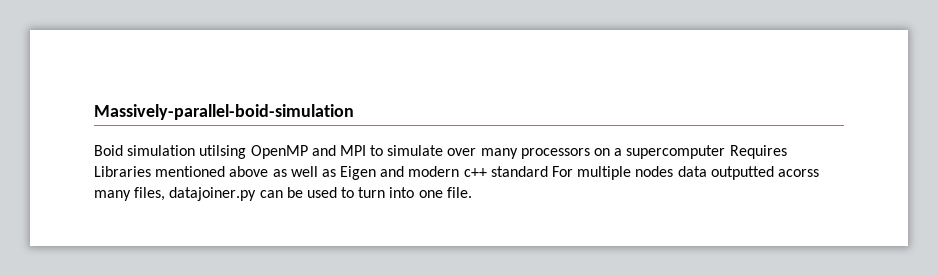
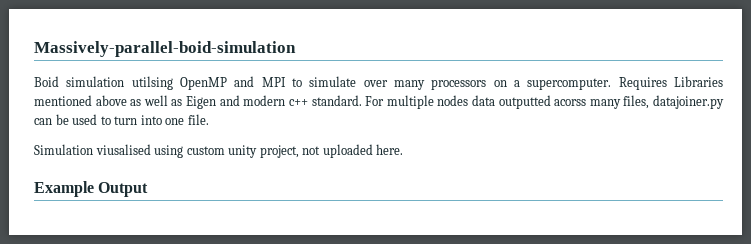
- Boid simulation utilsing OpenMP and MPI to simulate over many processors on a supercomputer Requires Libraries mentioned above as well as Eigen and modern c++ standard For multiple nodes data outputted acorss many files, datajoiner.py can be used to turn into one file.
+ Boid simulation utilsing OpenMP and MPI to simulate over many processors on a supercomputer. Requires Libraries mentioned above as well as Eigen and modern c++ standard. For multiple nodes data outputted acorss many files, datajoiner.py can be used to turn into one file.
+ Simulation viusalised using custom unity project, not uploaded here.
+ Example Output

